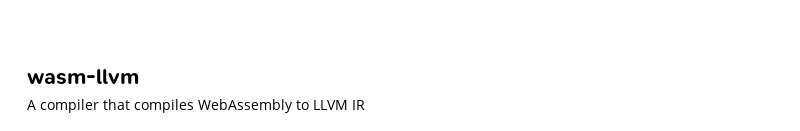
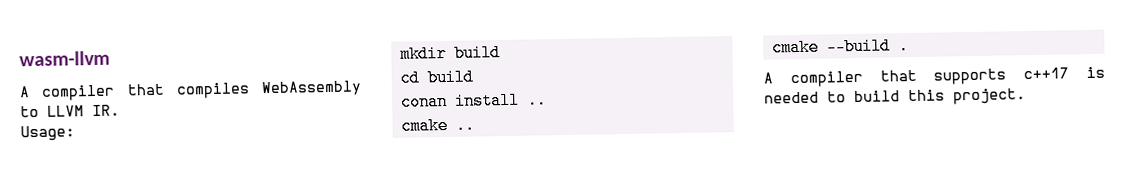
- A compiler that compiles WebAssembly to LLVM IR
+ A compiler that compiles WebAssembly to LLVM IR.
+ Usage:
+ mkdir build
+ cd build
+ conan install ..
+ cmake ..
+ cmake --build .
+ A compiler that supports c++17 is needed to build this project.

